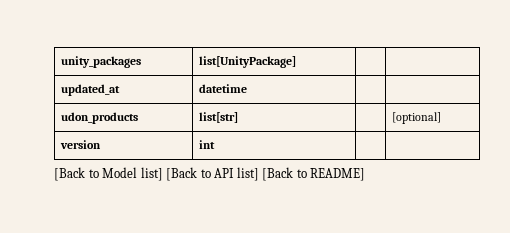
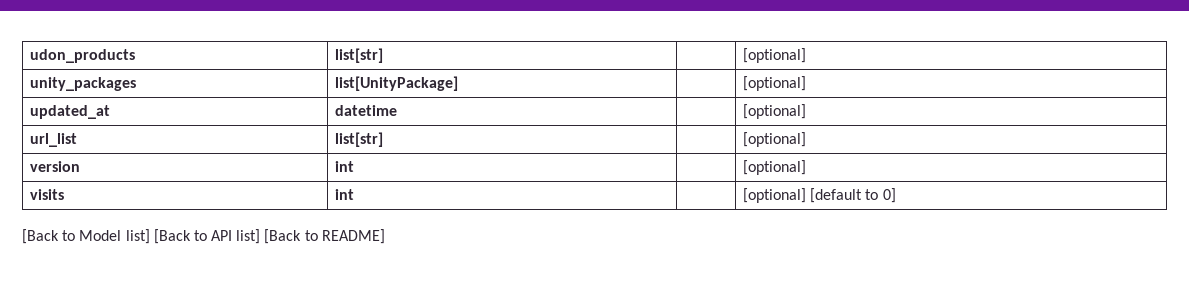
+ udon_products | list[str] | | [optional]
- unity_packages | list[UnityPackage] | |
+ unity_packages | list[UnityPackage] | | [optional]
- updated_at | datetime | |
- udon_products | list[str] | | [optional]
+ updated_at | datetime | | [optional]
+ url_list | list[str] | | [optional]
- version | int | |
+ version | int | | [optional]
+ visits | int | | [optional] [default to 0]

